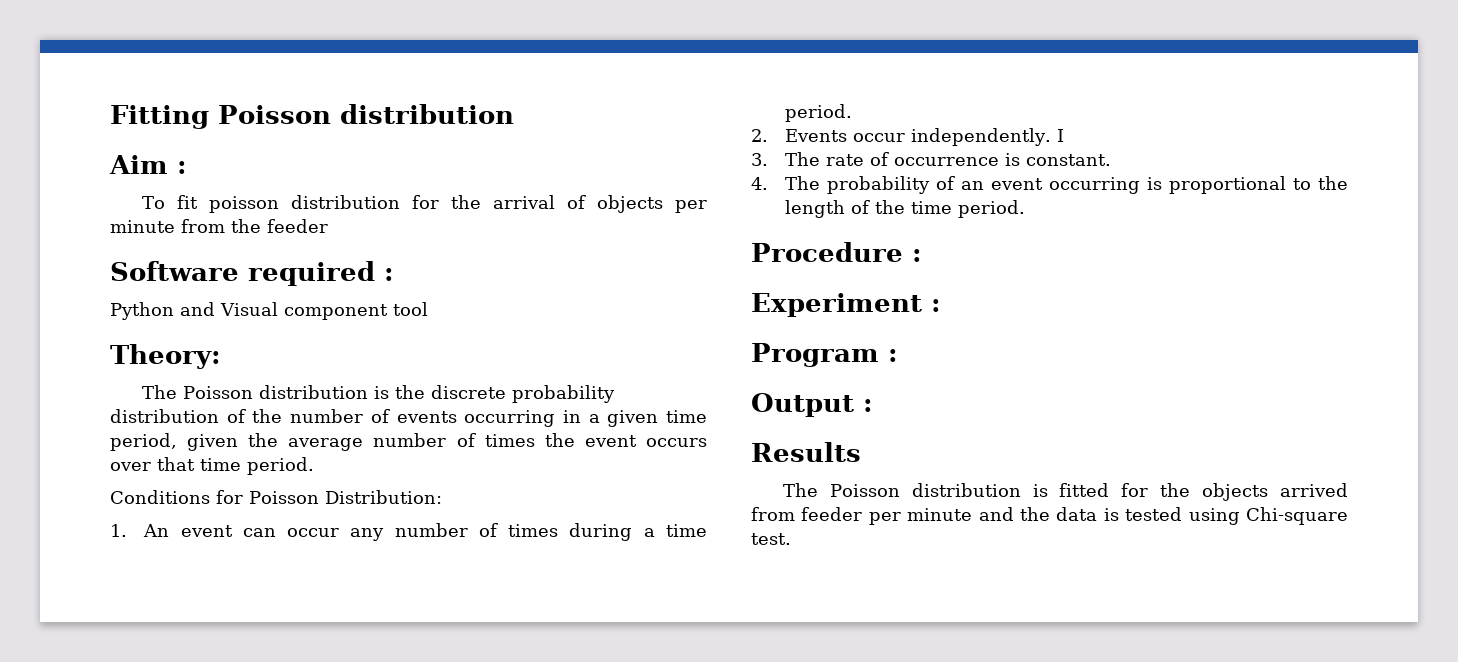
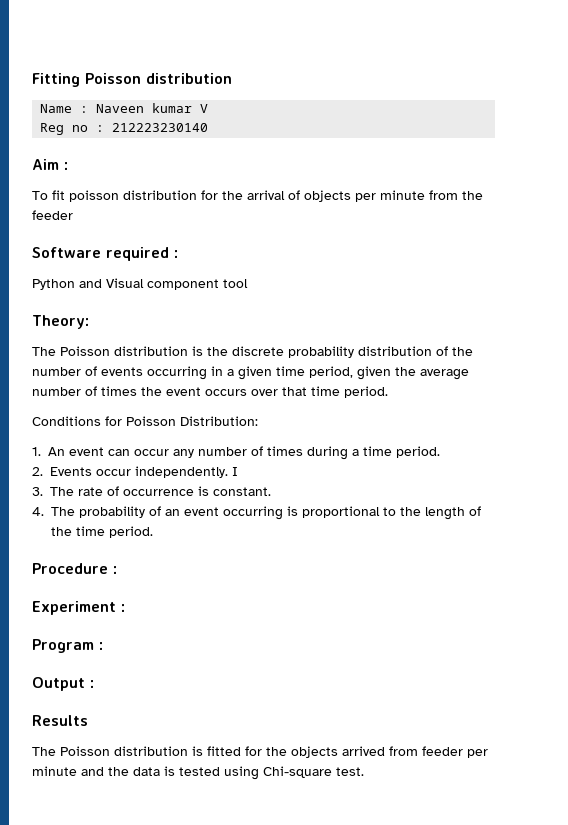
+ Name : Naveen kumar V
+ Reg no : 212223230140

